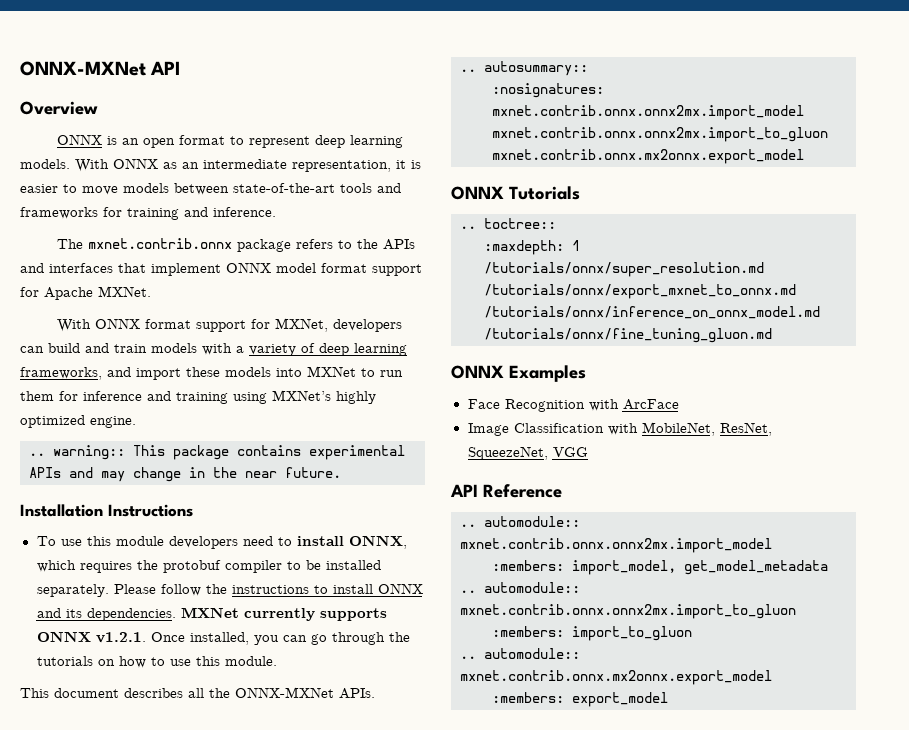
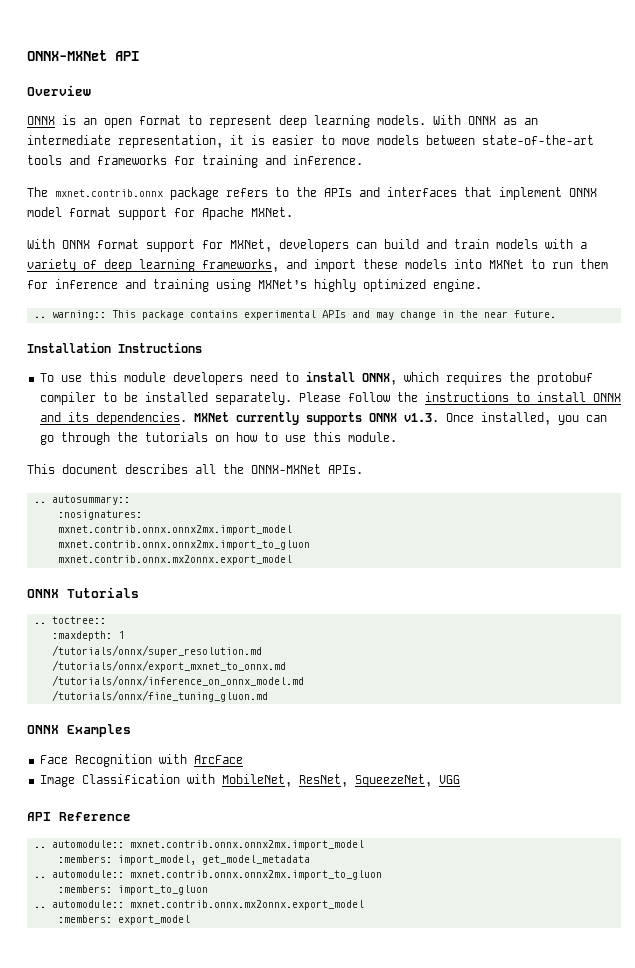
- MXNet currently supports ONNX v1.2.1. Once installed, you can go through the tutorials on how to use this module.
+ MXNet currently supports ONNX v1.3. Once installed, you can go through the tutorials on how to use this module.

